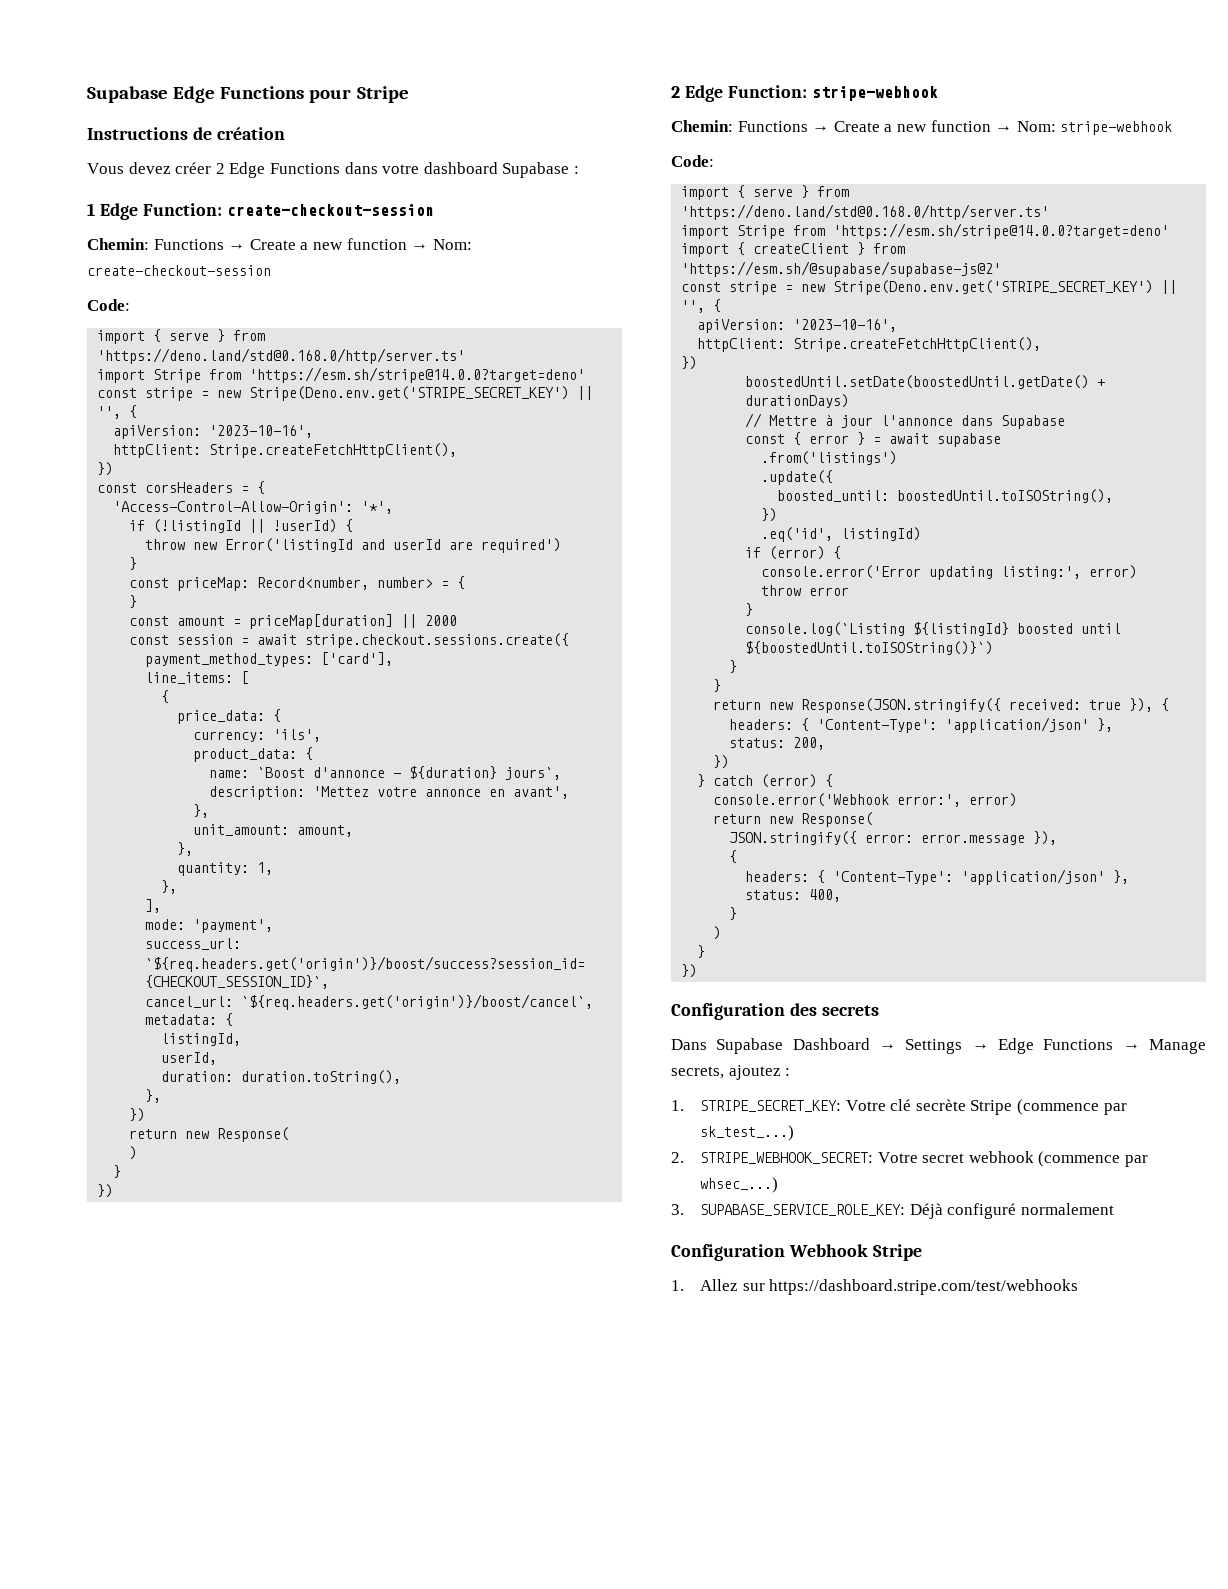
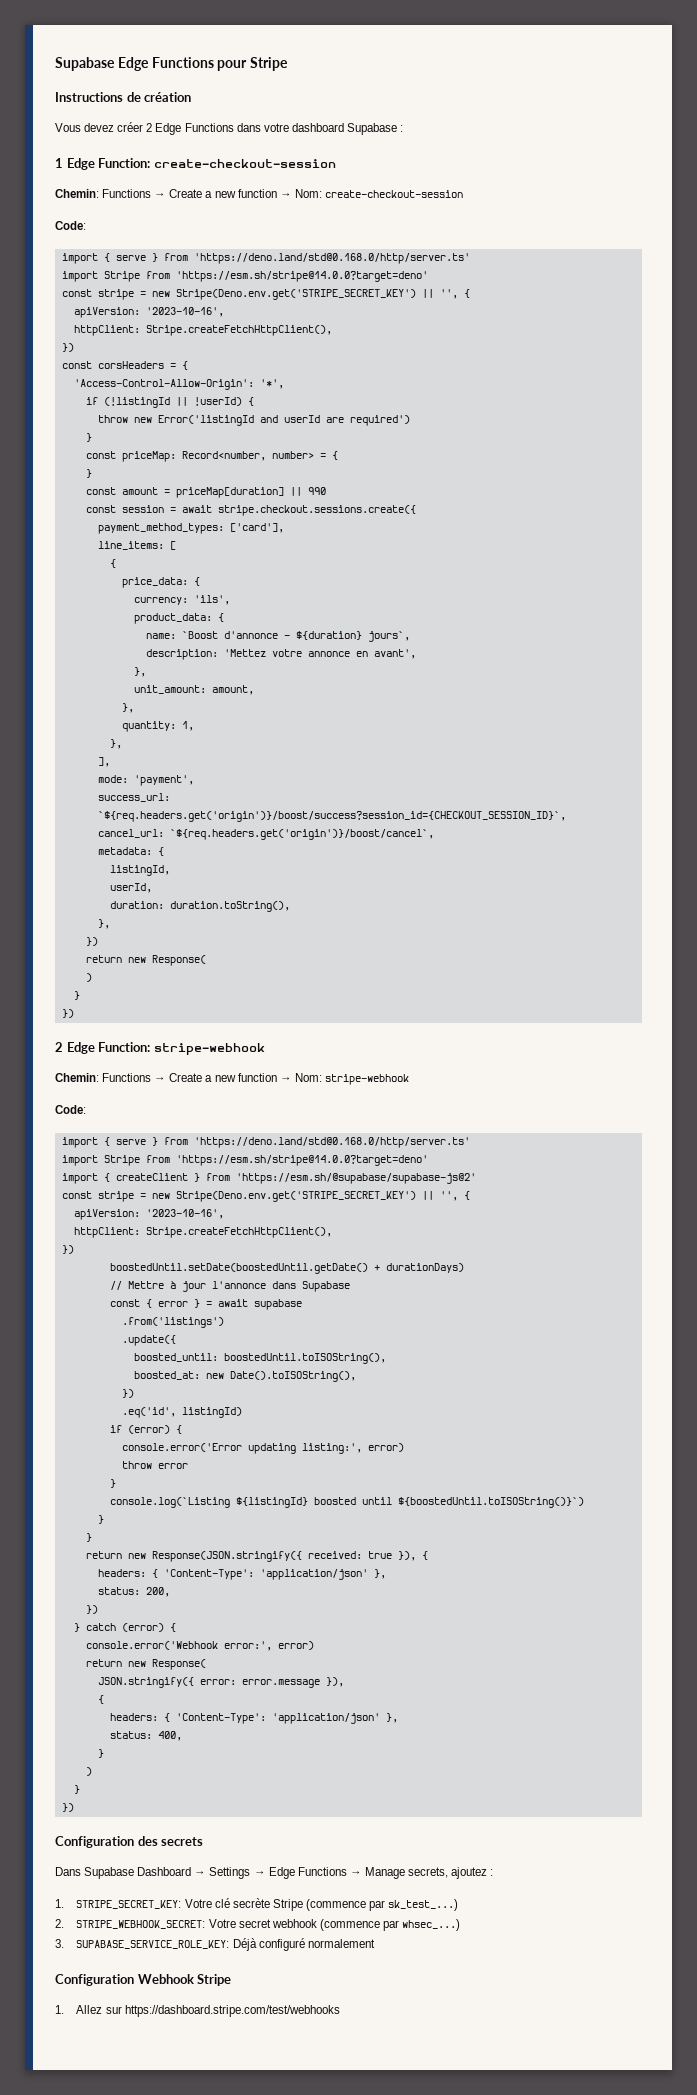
- const amount = priceMap[duration] || 2000
+ const amount = priceMap[duration] || 990
+ boosted_at: new Date().toISOString(),

